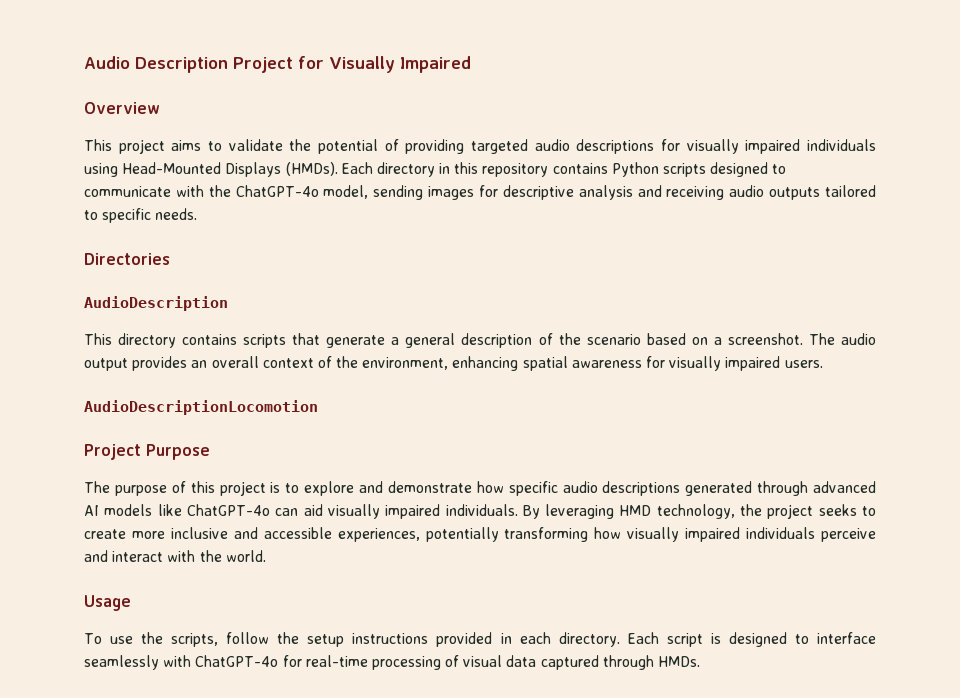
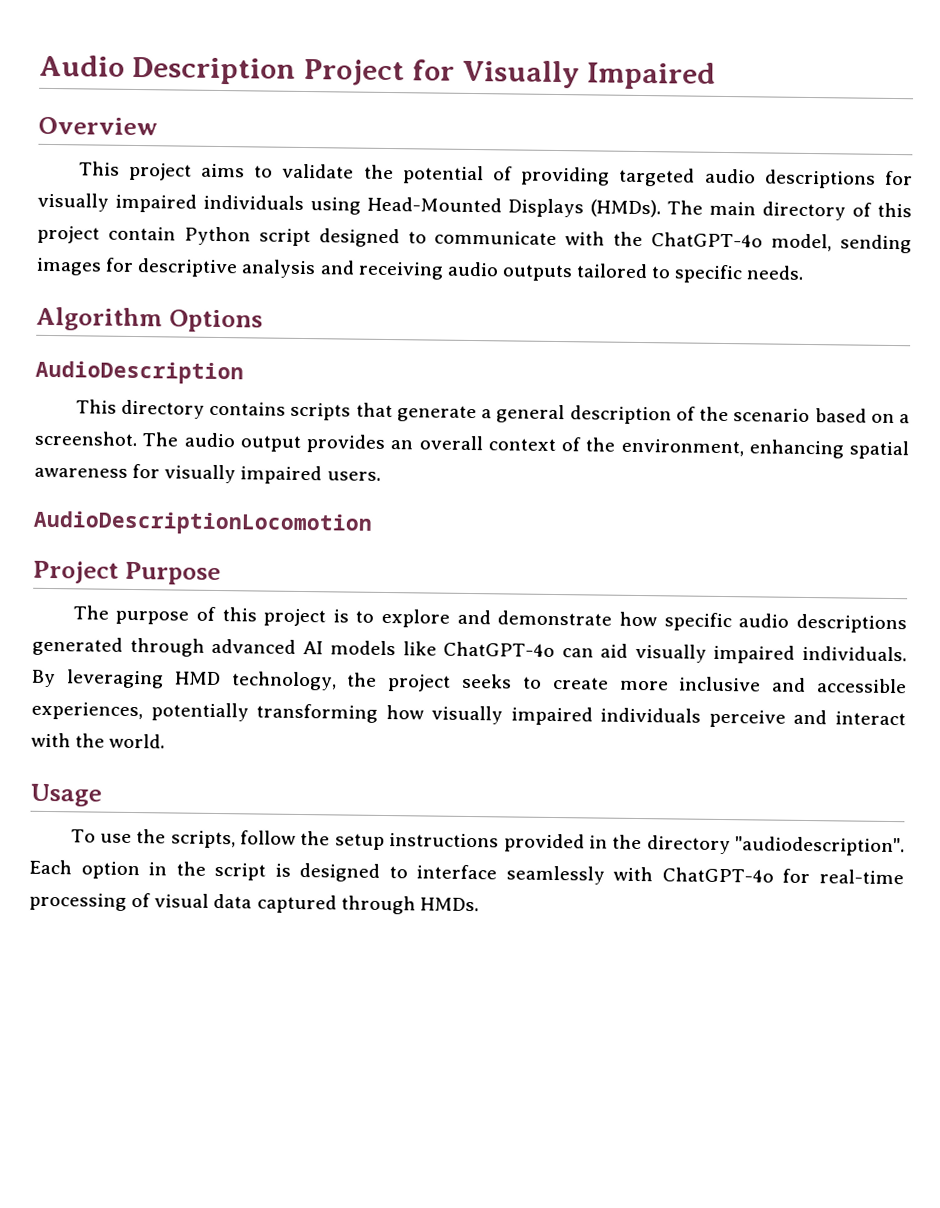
- Each directory in this repository contains Python scripts designed to communicate with the ChatGPT-4o model, sending images for descriptive analysis and receiving audio outputs tailored to specific needs.
+ The main directory of this project contain Python script designed to communicate with the ChatGPT-4o model, sending images for descriptive analysis and receiving audio outputs tailored to specific needs.
- Directories
+ Algorithm Options
- To use the scripts, follow the setup instructions provided in each directory. Each script is designed to interface seamlessly with ChatGPT-4o for real-time processing of visual data captured through HMDs.
+ To use the scripts, follow the setup instructions provided in the directory "audiodescription". Each option in the script is designed to interface seamlessly with ChatGPT-4o for real-time processing of visual data captured through HMDs.

